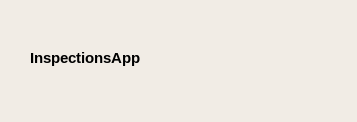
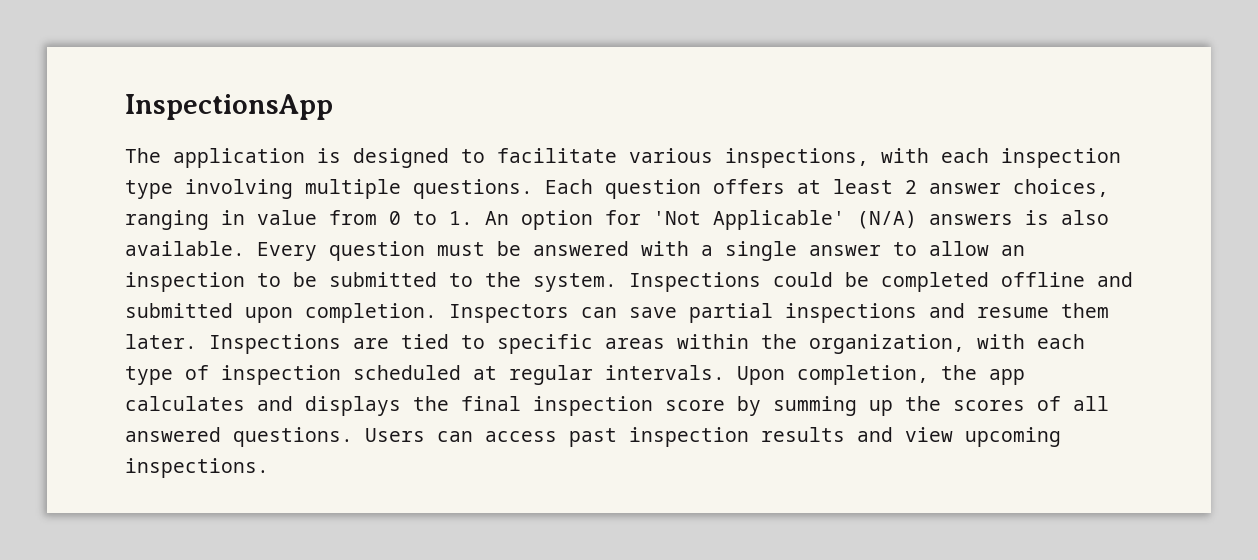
+ The application is designed to facilitate various inspections, with each inspection type involving multiple questions. Each question offers at least 2 answer choices, ranging in value from 0 to 1. An option for 'Not Applicable' (N/A) answers is also available. Every question must be answered with a single answer to allow an inspection to be submitted to the system. Inspections could be completed offline and submitted upon completion. Inspectors can save partial inspections and resume them later. Inspections are tied to specific areas within the organization, with each type of inspection scheduled at regular intervals. Upon completion, the app calculates and displays the final inspection score by summing up the scores of all answered questions. Users can access past inspection results and view upcoming inspections.

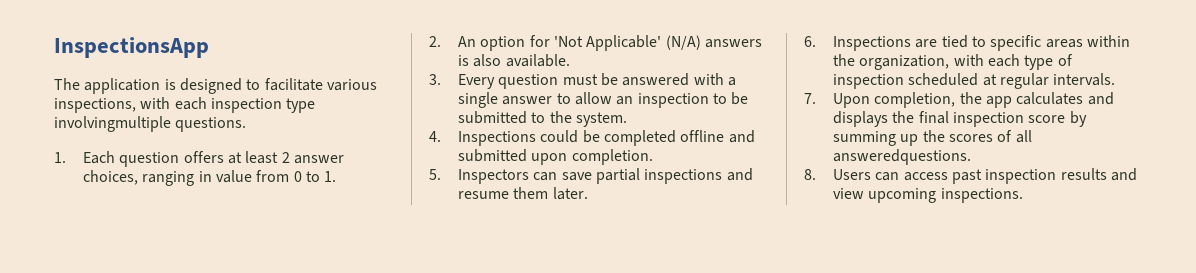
- The application is designed to facilitate various inspections, with each inspection type involving multiple questions. Each question offers at least 2 answer choices, ranging in value from 0 to 1. An option for 'Not Applicable' (N/A) answers is also available. Every question must be answered with a single answer to allow an inspection to be submitted to the system. Inspections could be completed offline and submitted upon completion. Inspectors can save partial inspections and resume them later. Inspections are tied to specific areas within the organization, with each type of inspection scheduled at regular intervals. Upon completion, the app calculates and displays the final inspection score by summing up the scores of all answered questions. Users can access past inspection results and view upcoming inspections.
+ The application is designed to facilitate various inspections, with each inspection type involvingmultiple questions.
+ 1. Each question offers at least 2 answer choices, ranging in value from 0 to 1.
+ 2. An option for 'Not Applicable' (N/A) answers is also available.
+ 3. Every question must be answered with a single answer to allow an inspection to be submitted to the system.
+ 4. Inspections could be completed offline and submitted upon completion.
+ 5. Inspectors can save partial inspections and resume them later.
+ 6. Inspections are tied to specific areas within the organization, with each type of inspection scheduled at regular intervals.
+ 7. Upon completion, the app calculates and displays the final inspection score by summing up the scores of all answeredquestions.
+ 8. Users can access past inspection results and view upcoming inspections.

